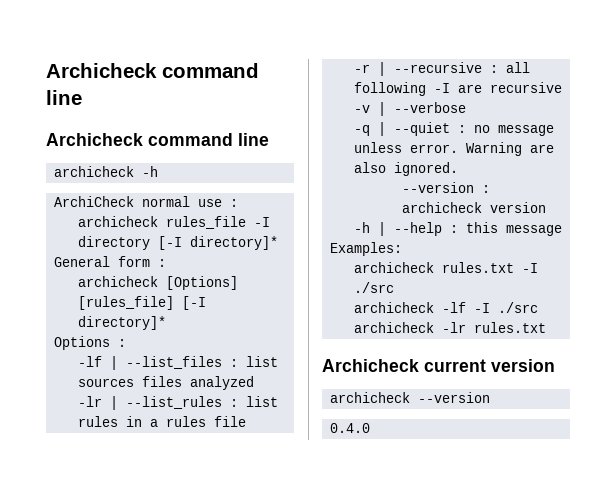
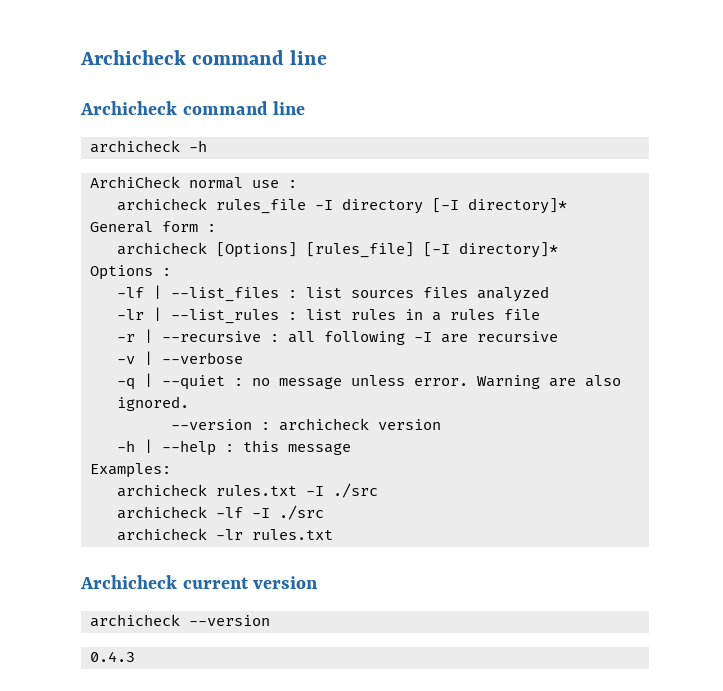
- 0.4.0
+ 0.4.3

